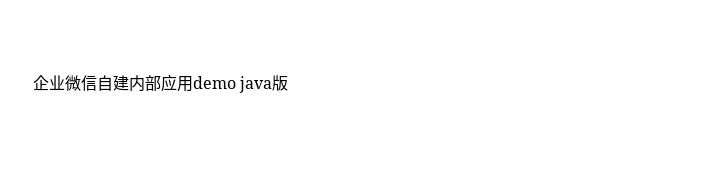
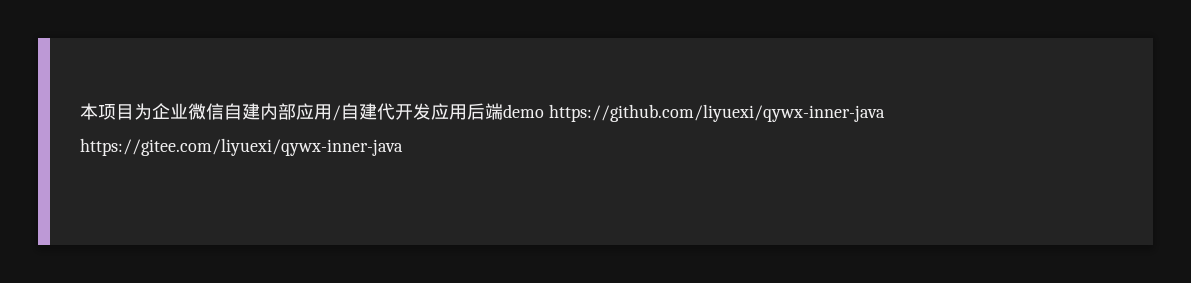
- 企业微信自建内部应用demo java版
+ 本项目为企业微信自建内部应用/自建代开发应用后端demo https://github.com/liyuexi/qywx-inner-java
+ https://gitee.com/liyuexi/qywx-inner-java

